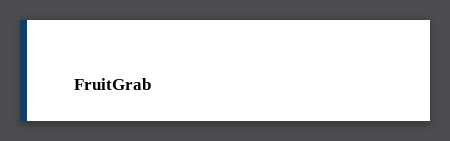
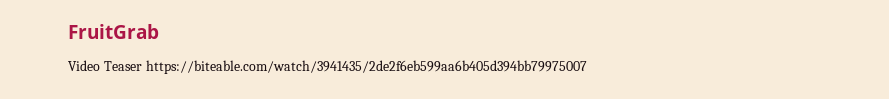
+ Video Teaser https://biteable.com/watch/3941435/2de2f6eb599aa6b405d394bb79975007

